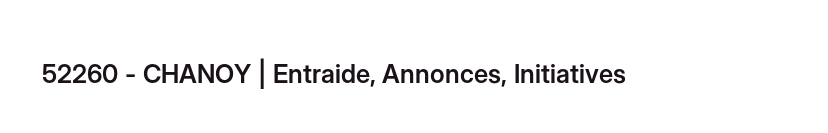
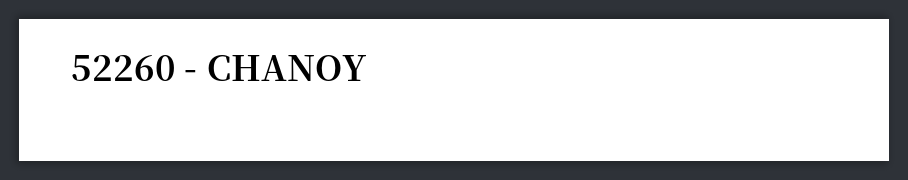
- 52260 - CHANOY | Entraide, Annonces, Initiatives
+ 52260 - CHANOY

